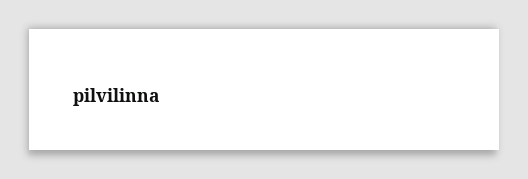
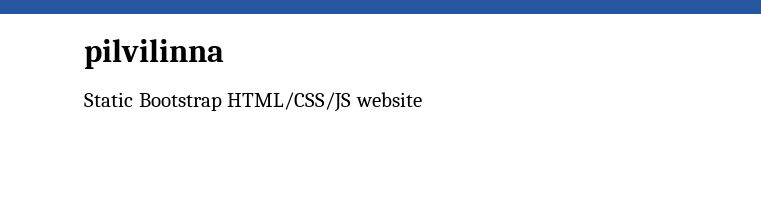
+ Static Bootstrap HTML/CSS/JS website

